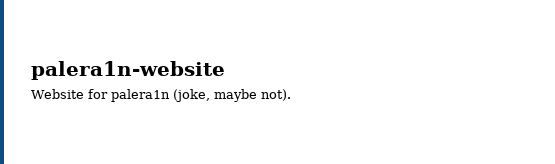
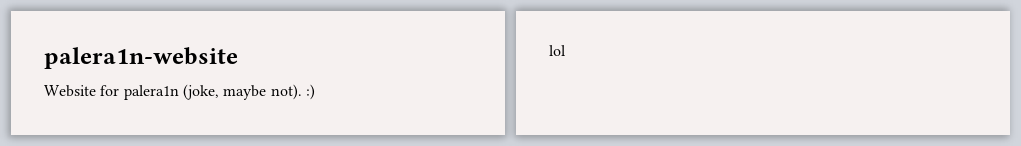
- Website for palera1n (joke, maybe not).
+ Website for palera1n (joke, maybe not). :)
+ lol

